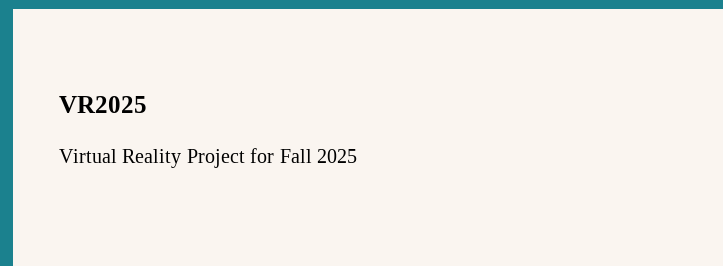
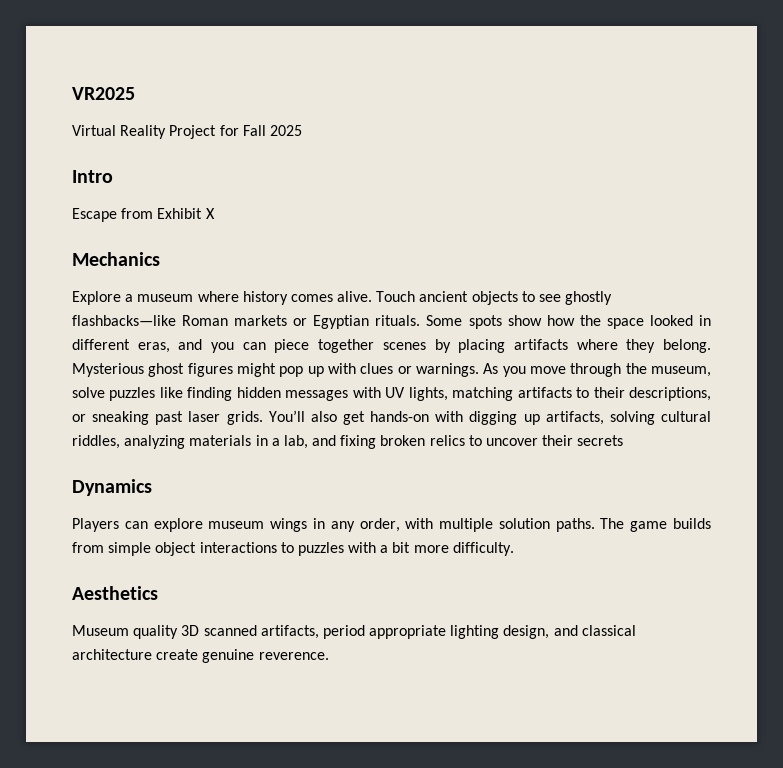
+ Intro
+ Escape from Exhibit X
+ Mechanics
+ Explore a museum where history comes alive. Touch ancient objects to see ghostly flashbacks—like Roman markets or Egyptian rituals. Some spots show how the space looked in different eras, and you can piece together scenes by placing artifacts where they belong. Mysterious ghost figures might pop up with clues or warnings. As you move through the museum, solve puzzles like finding hidden messages with UV lights, matching artifacts to their descriptions, or sneaking past laser grids. You’ll also get hands-on with digging up artifacts, solving cultural riddles, analyzing materials in a lab, and fixing broken relics to uncover their secrets
+ Dynamics
+ Players can explore museum wings in any order, with multiple solution paths. The game builds from simple object interactions to puzzles with a bit more difficulty.
+ Aesthetics
+ Museum quality 3D scanned artifacts, period appropriate lighting design, and classical architecture create genuine reverence.

